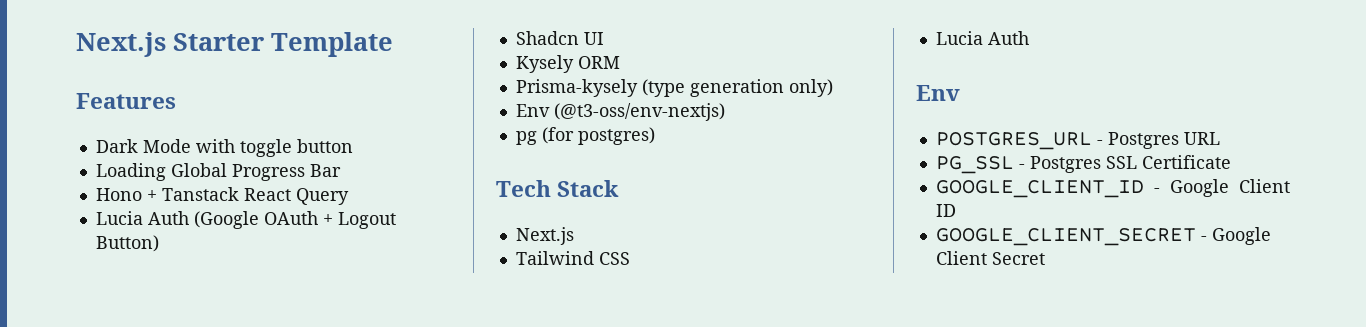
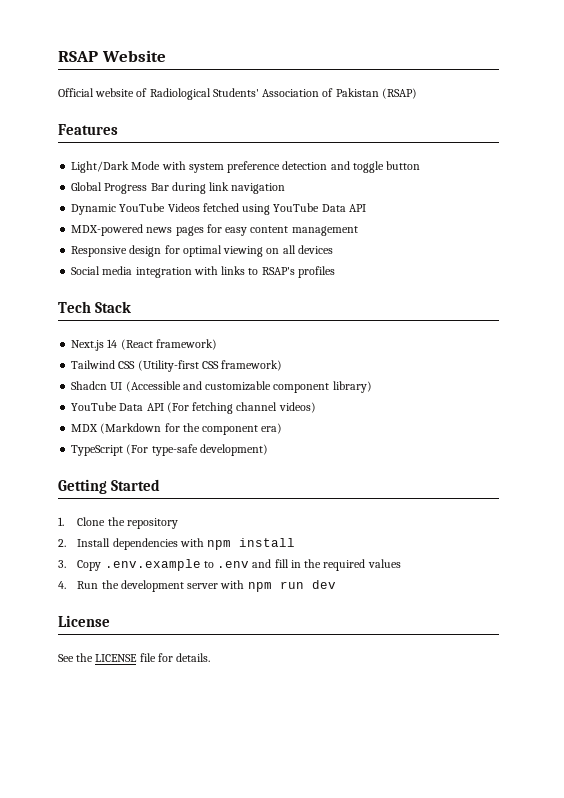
- Next.js Starter Template
+ RSAP Website
+ Official website of Radiological Students' Association of Pakistan (RSAP)
- Dark Mode with toggle button
+ Light/Dark Mode with system preference detection and toggle button
- Loading Global Progress Bar
- Hono + Tanstack React Query
- Lucia Auth (Google OAuth + Logout Button)
- Shadcn UI
- Kysely ORM
- Prisma-kysely (type generation only)
- Env (@t3-oss/env-nextjs)
- pg (for postgres)
+ Global Progress Bar during link navigation
+ Dynamic YouTube Videos fetched using YouTube Data API
+ MDX-powered news pages for easy content management
+ Responsive design for optimal viewing on all devices
+ Social media integration with links to RSAP's profiles
  Tech Stack
- Next.js
+ Next.js 14 (React framework)
- Tailwind CSS
- Lucia Auth
- Env
- POSTGRES_URL - Postgres URL
- PG_SSL - Postgres SSL Certificate
- GOOGLE_CLIENT_ID - Google Client ID
- GOOGLE_CLIENT_SECRET - Google Client Secret
+ Tailwind CSS (Utility-first CSS framework)
+ Shadcn UI (Accessible and customizable component library)
+ YouTube Data API (For fetching channel videos)
+ MDX (Markdown for the component era)
+ TypeScript (For type-safe development)
+ Getting Started
+ 1. Clone the repository
+ 2. Install dependencies with npm install
+ 3. Copy .env.example to .env and fill in the required values
+ 4. Run the development server with npm run dev
+ License
+ See the LICENSE file for details.

